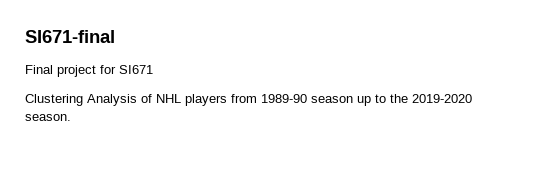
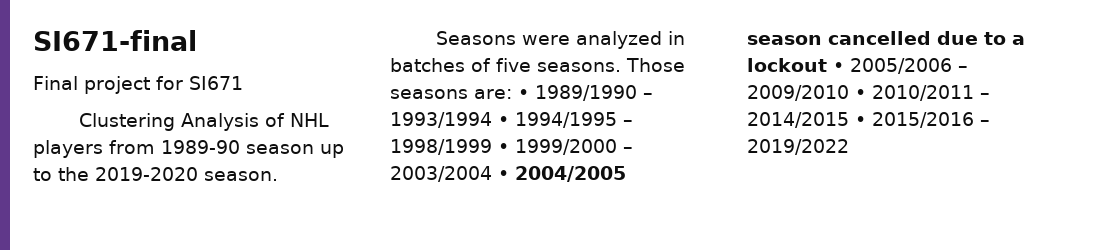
+ Seasons were analyzed in batches of five seasons. Those seasons are: • 1989/1990 – 1993/1994 • 1994/1995 – 1998/1999 • 1999/2000 – 2003/2004 • 2004/2005 season cancelled due to a lockout • 2005/2006 – 2009/2010 • 2010/2011 – 2014/2015 • 2015/2016 – 2019/2022

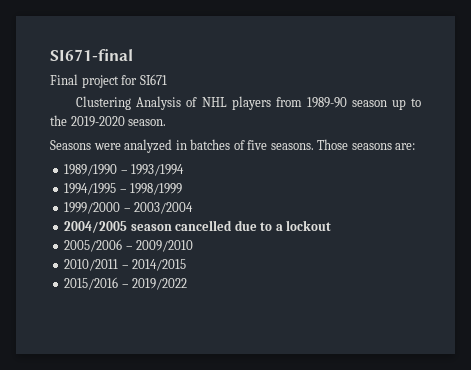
- Those seasons are: • 1989/1990 – 1993/1994 • 1994/1995 – 1998/1999 • 1999/2000 – 2003/2004 • 2004/2005 season cancelled due to a lockout • 2005/2006 – 2009/2010 • 2010/2011 – 2014/2015 • 2015/2016 – 2019/2022
+ Those seasons are:
+ 1989/1990 – 1993/1994
+ 1994/1995 – 1998/1999
+ 1999/2000 – 2003/2004
+ 2004/2005 season cancelled due to a lockout
+ 2005/2006 – 2009/2010
+ 2010/2011 – 2014/2015
+ 2015/2016 – 2019/2022

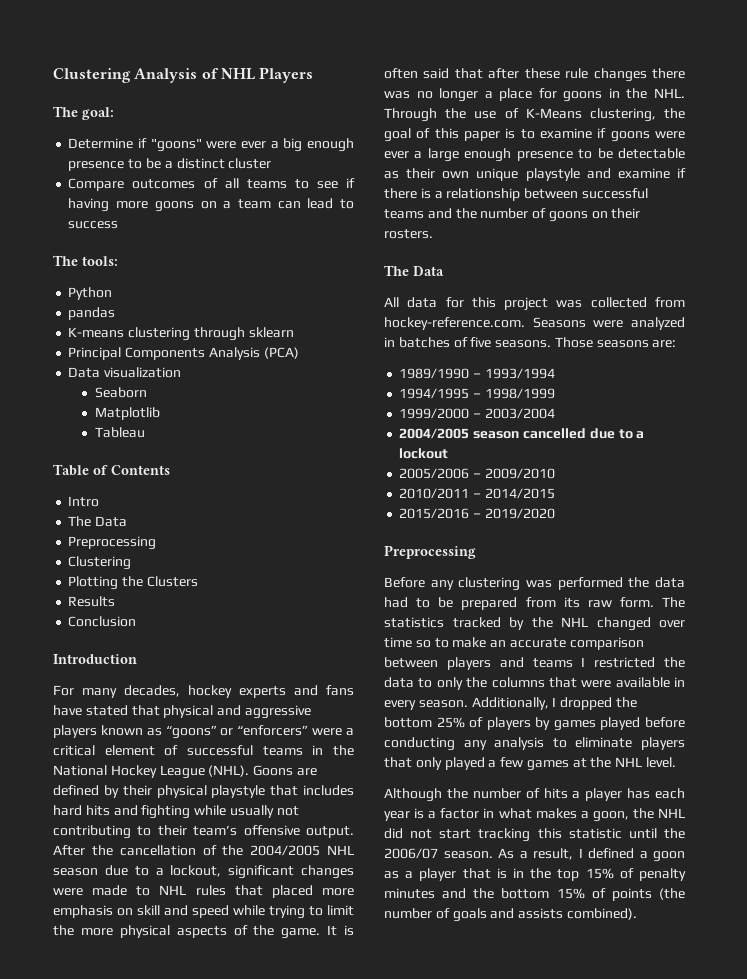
- SI671-final
- Final project for SI671
- Clustering Analysis of NHL players from 1989-90 season up to the 2019-2020 season.
- Seasons were analyzed in batches of five seasons.
+ Clustering Analysis of NHL Players
+ The goal:
+ Determine if "goons" were ever a big enough presence to be a distinct cluster
+ Compare outcomes of all teams to see if having more goons on a team can lead to success
+ The tools:
+ Python
+ pandas
+ K-means clustering through sklearn
+ Principal Components Analysis (PCA)
+ Data visualization
+ Seaborn
+ Matplotlib
+ Tableau
+ Table of Contents
+ Intro
+ The Data
+ Preprocessing
+ Clustering
+ Plotting the Clusters
+ Results
+ Conclusion
+ Introduction
+ For many decades, hockey experts and fans have stated that physical and aggressive players known as “goons” or “enforcers” were a critical element of successful teams in the National Hockey League (NHL). Goons are defined by their physical playstyle that includes hard hits and fighting while usually not contributing to their team’s offensive output. After the cancellation of the 2004/2005 NHL season due to a lockout, significant changes were made to NHL rules that placed more emphasis on skill and speed while trying to limit the more physical aspects of the game. It is often said that after these rule changes there was no longer a place for goons in the NHL. Through the use of K-Means clustering, the goal of this paper is to examine if goons were ever a large enough presence to be detectable as their own unique playstyle and examine if there is a relationship between successful teams and the number of goons on their rosters.
+ The Data
+ All data for this project was collected from hockey-reference.com. Seasons were analyzed in batches of five seasons.
- 2015/2016 – 2019/2022
+ 2015/2016 – 2019/2020
+ Preprocessing
+ Before any clustering was performed the data had to be prepared from its raw form. The statistics tracked by the NHL changed over time so to make an accurate comparison between players and teams I restricted the data to only the columns that were available in every season. Additionally, I dropped the bottom 25% of players by games played before conducting any analysis to eliminate players that only played a few games at the NHL level.
+ Although the number of hits a player has each year is a factor in what makes a goon, the NHL did not start tracking this statistic until the 2006/07 season. As a result, I defined a goon as a player that is in the top 15% of penalty minutes and the bottom 15% of points (the number of goals and assists combined).

